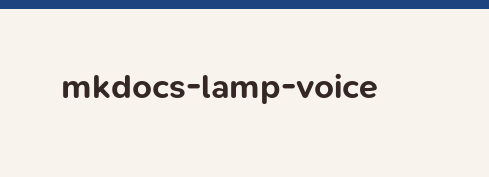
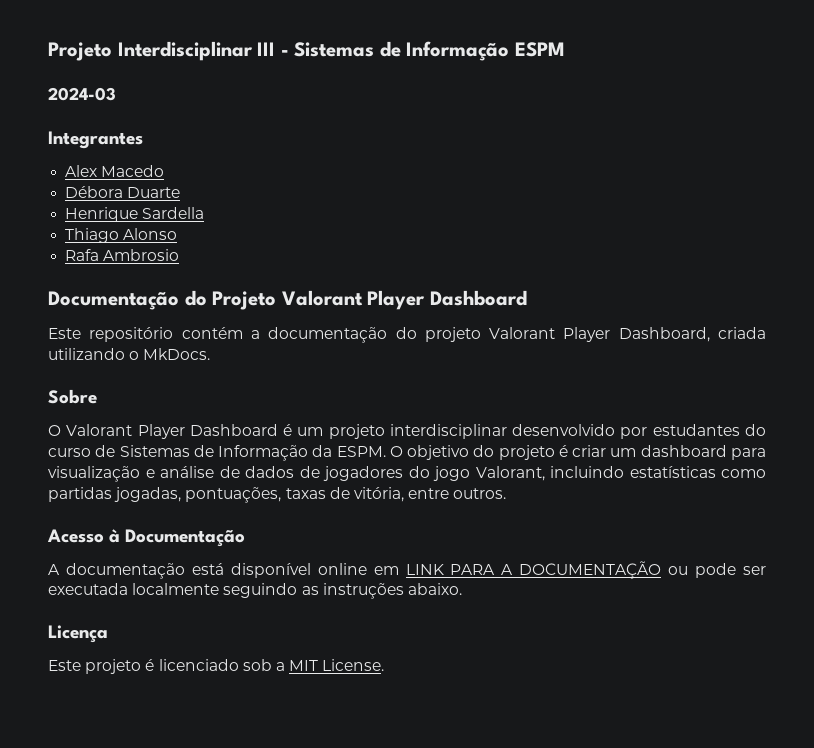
- mkdocs-lamp-voice
+ Projeto Interdisciplinar III - Sistemas de Informação ESPM
+ 2024-03
+ Integrantes
+ Alex Macedo
+ Débora Duarte
+ Henrique Sardella
+ Thiago Alonso
+ Rafa Ambrosio
+ Documentação do Projeto Valorant Player Dashboard
+ Este repositório contém a documentação do projeto Valorant Player Dashboard, criada utilizando o MkDocs.
+ Sobre
+ O Valorant Player Dashboard é um projeto interdisciplinar desenvolvido por estudantes do curso de Sistemas de Informação da ESPM. O objetivo do projeto é criar um dashboard para visualização e análise de dados de jogadores do jogo Valorant, incluindo estatísticas como partidas jogadas, pontuações, taxas de vitória, entre outros.
+ Acesso à Documentação
+ A documentação está disponível online em LINK PARA A DOCUMENTAÇÃO ou pode ser executada localmente seguindo as instruções abaixo.
+ Licença
+ Este projeto é licenciado sob a MIT License.

